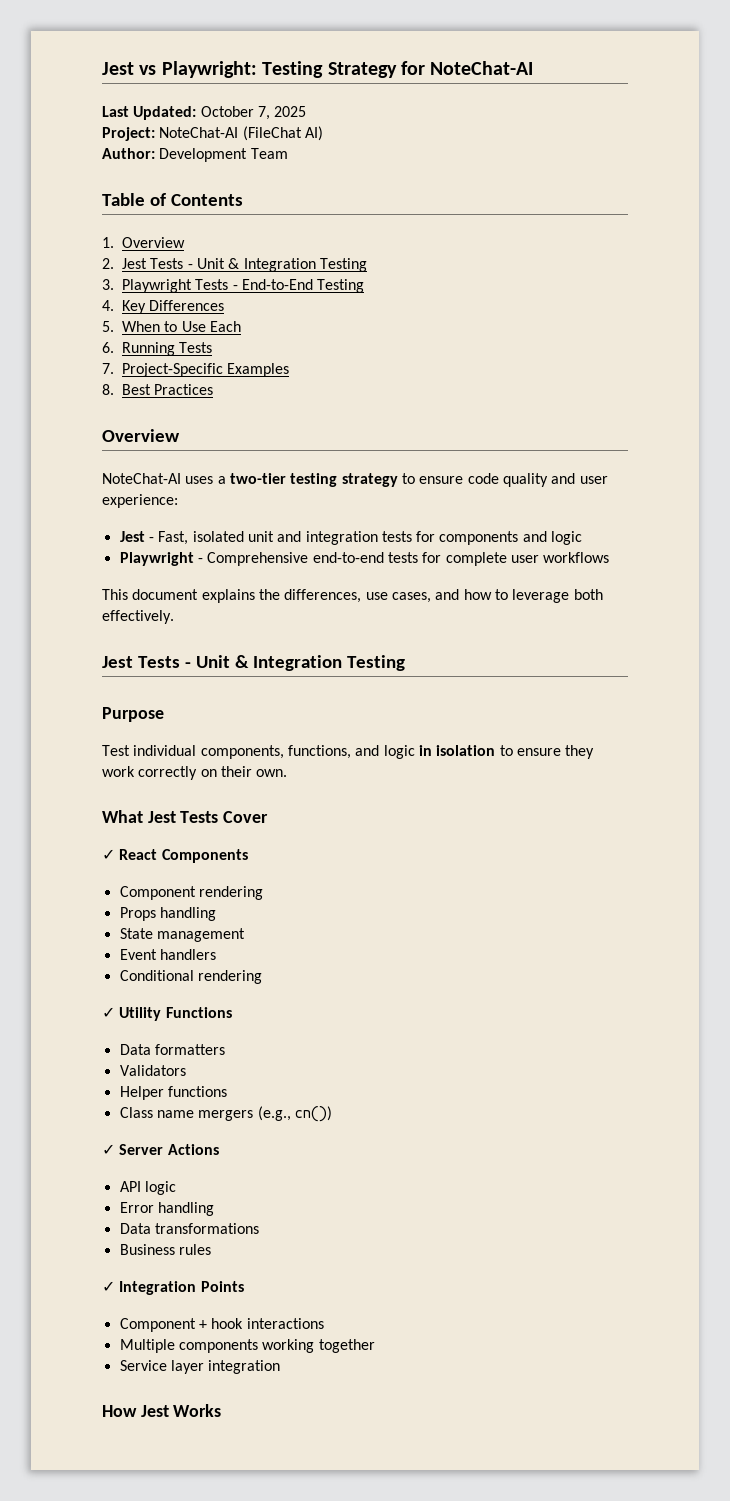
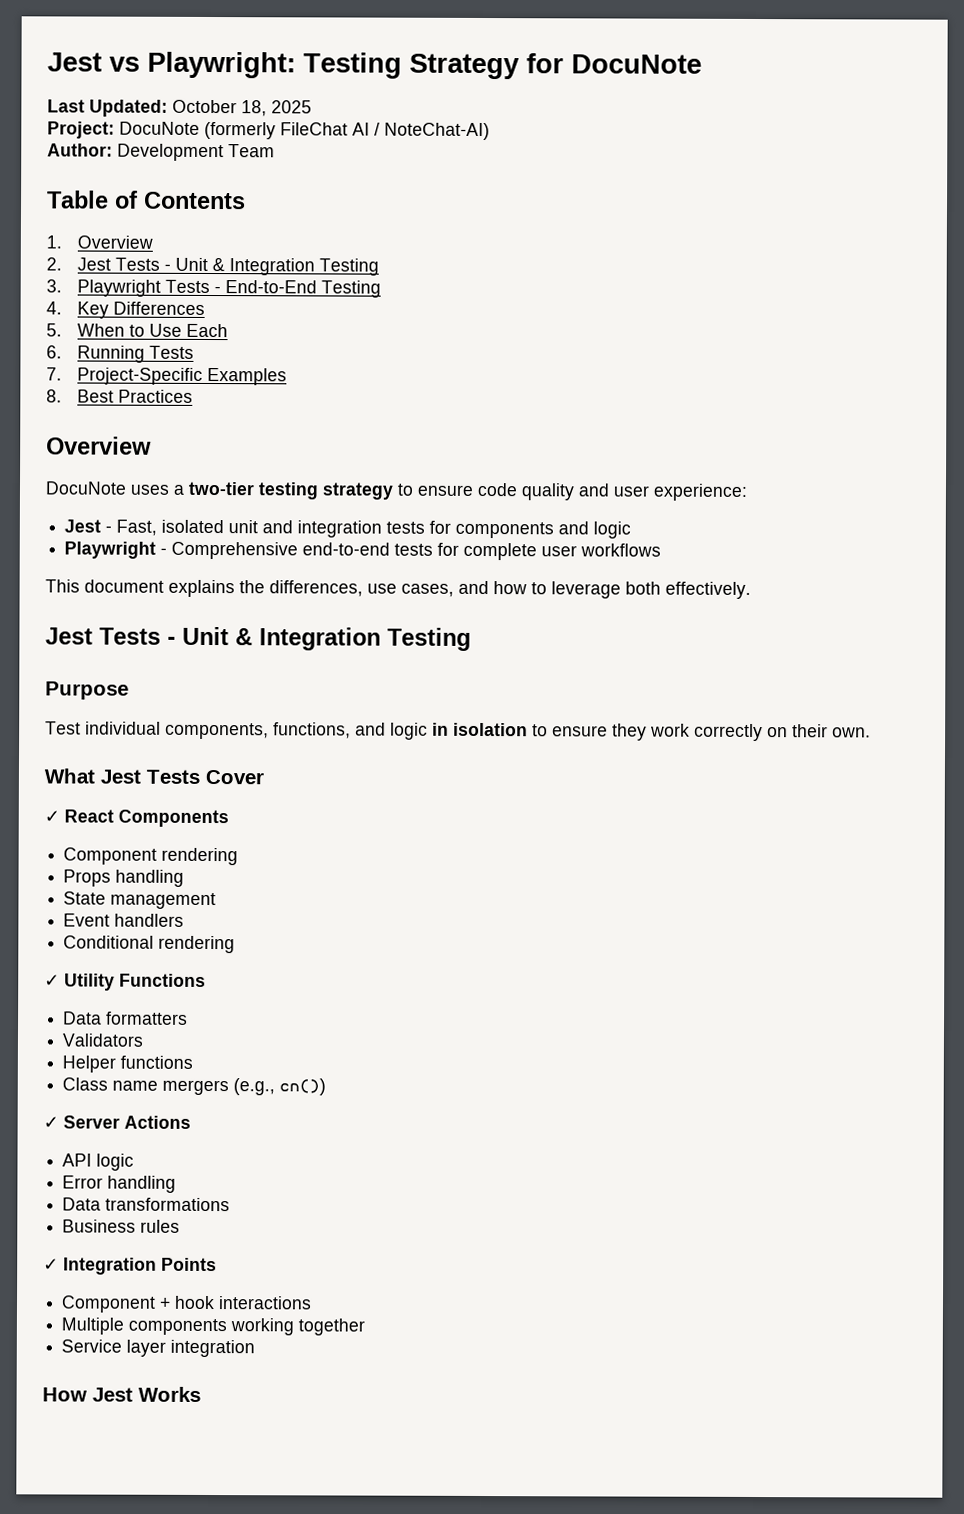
- Jest vs Playwright: Testing Strategy for NoteChat-AI
+ Jest vs Playwright: Testing Strategy for DocuNote
- Last Updated: October 7, 2025
+ Last Updated: October 18, 2025
- Project: NoteChat-AI (FileChat AI)
+ Project: DocuNote (formerly FileChat AI / NoteChat-AI)
- NoteChat-AI uses a two-tier testing strategy to ensure code quality and user experience:
+ DocuNote uses a two-tier testing strategy to ensure code quality and user experience:

